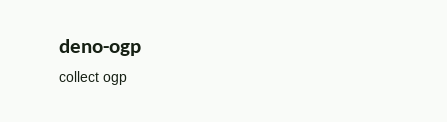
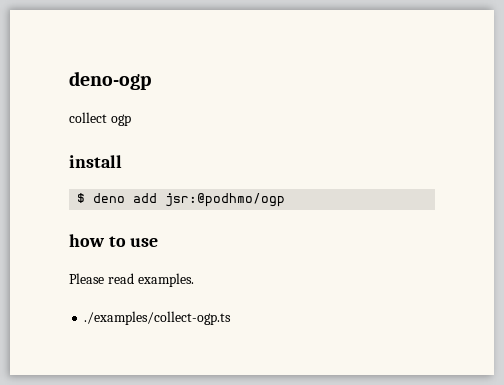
+ install
+ $ deno add jsr:@podhmo/ogp
+ how to use
+ Please read examples.
+ ./examples/collect-ogp.ts

